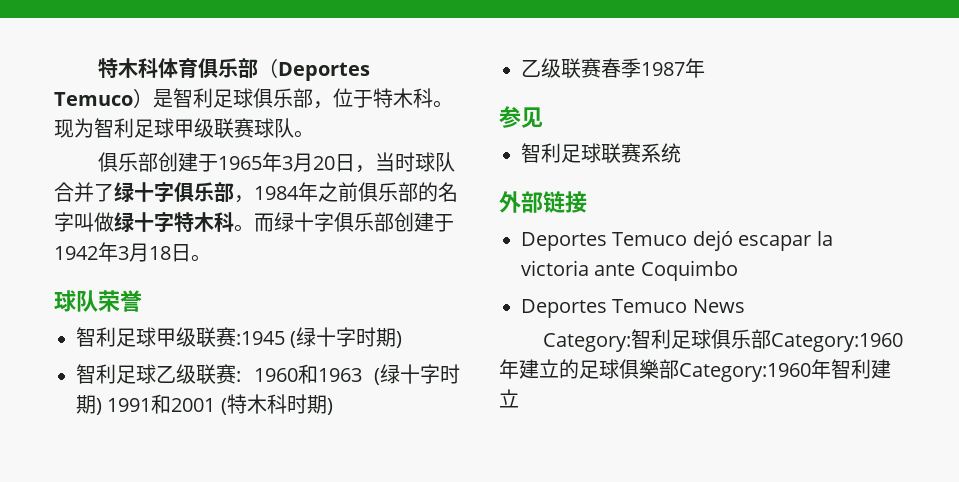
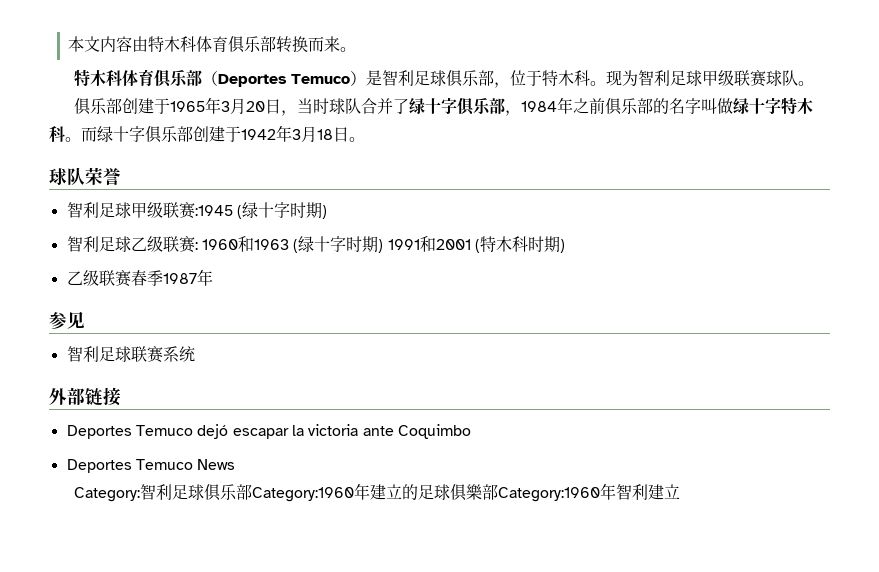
+ 本文内容由特木科体育俱乐部转换而来。

